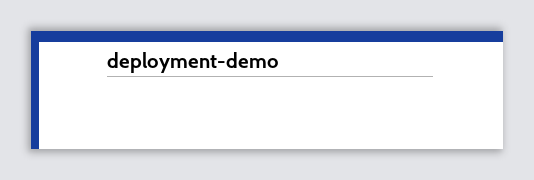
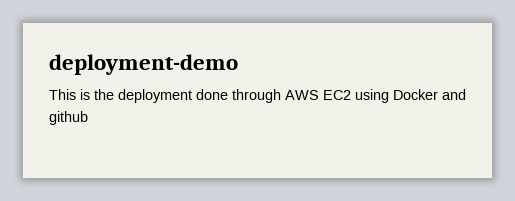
+ This is the deployment done through AWS EC2 using Docker and github

